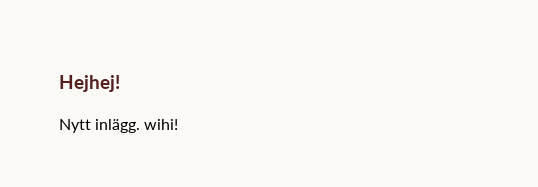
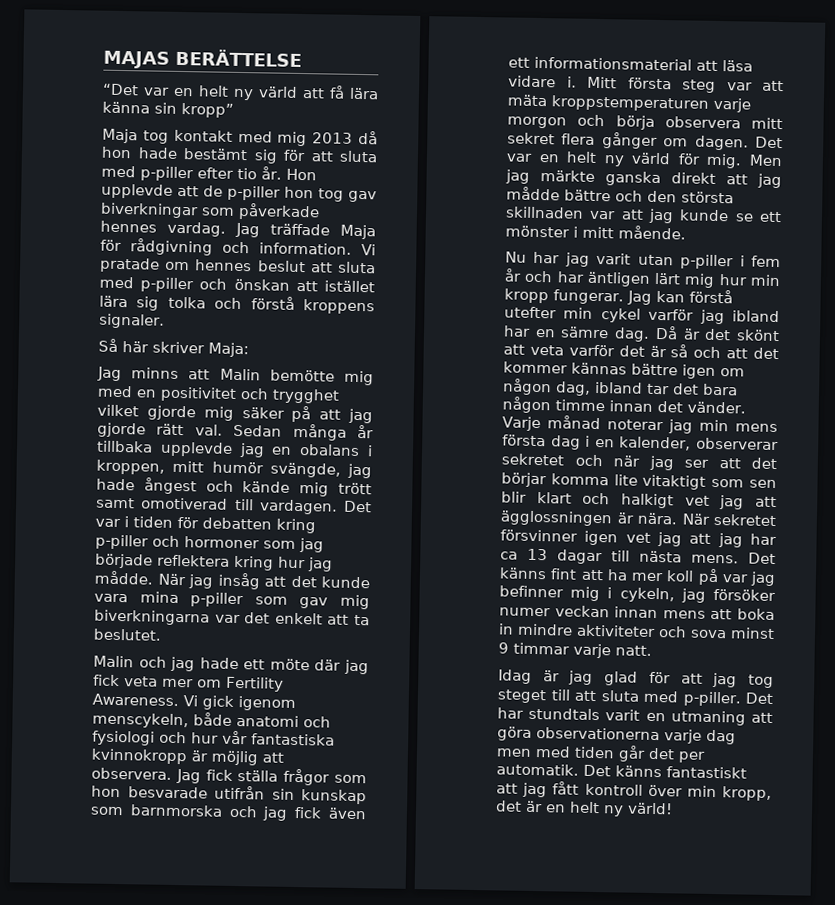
- Hejhej!
- Nytt inlägg. wihi!
+ MAJAS BERÄTTELSE
+ “Det var en helt ny värld att få lära känna sin kropp”
+ Maja tog kontakt med mig 2013 då hon hade bestämt sig för att sluta med p-piller efter tio år. Hon upplevde att de p-piller hon tog gav biverkningar som påverkade hennes vardag. Jag träffade Maja för rådgivning och information. Vi pratade om hennes beslut att sluta med p-piller och önskan att istället lära sig tolka och förstå kroppens signaler.
+ Så här skriver Maja:
+ Jag minns att Malin bemötte mig med en positivitet och trygghet vilket gjorde mig säker på att jag gjorde rätt val. Sedan många år tillbaka upplevde jag en obalans i kroppen, mitt humör svängde, jag hade ångest och kände mig trött samt omotiverad till vardagen. Det var i tiden för debatten kring p-piller och hormoner som jag började reflektera kring hur jag mådde. När jag insåg att det kunde vara mina p-piller som gav mig biverkningarna var det enkelt att ta beslutet.
+ Malin och jag hade ett möte där jag fick veta mer om Fertility Awareness. Vi gick igenom menscykeln, både anatomi och fysiologi och hur vår fantastiska kvinnokropp är möjlig att observera. Jag fick ställa frågor som hon besvarade utifrån sin kunskap som barnmorska och jag fick även ett informationsmaterial att läsa vidare i. Mitt första steg var att mäta kroppstemperaturen varje morgon och börja observera mitt sekret flera gånger om dagen. Det var en helt ny värld för mig. Men jag märkte ganska direkt att jag mådde bättre och den största skillnaden var att jag kunde se ett mönster i mitt mående.
+ Nu har jag varit utan p-piller i fem år och har äntligen lärt mig hur min kropp fungerar. Jag kan förstå utefter min cykel varför jag ibland har en sämre dag. Då är det skönt att veta varför det är så och att det kommer kännas bättre igen om någon dag, ibland tar det bara någon timme innan det vänder. Varje månad noterar jag min mens första dag i en kalender, observerar sekretet och när jag ser att det börjar komma lite vitaktigt som sen blir klart och halkigt vet jag att ägglossningen är nära. När sekretet försvinner igen vet jag att jag har ca 13 dagar till nästa mens. Det känns fint att ha mer koll på var jag befinner mig i cykeln, jag försöker numer veckan innan mens att boka in mindre aktiviteter och sova minst 9 timmar varje natt.
+ Idag är jag glad för att jag tog steget till att sluta med p-piller. Det har stundtals varit en utmaning att göra observationerna varje dag men med tiden går det per automatik. Det känns fantastiskt att jag fått kontroll över min kropp, det är en helt ny värld!

